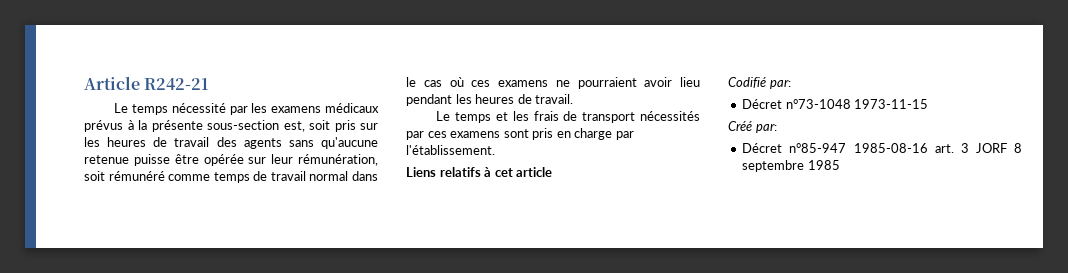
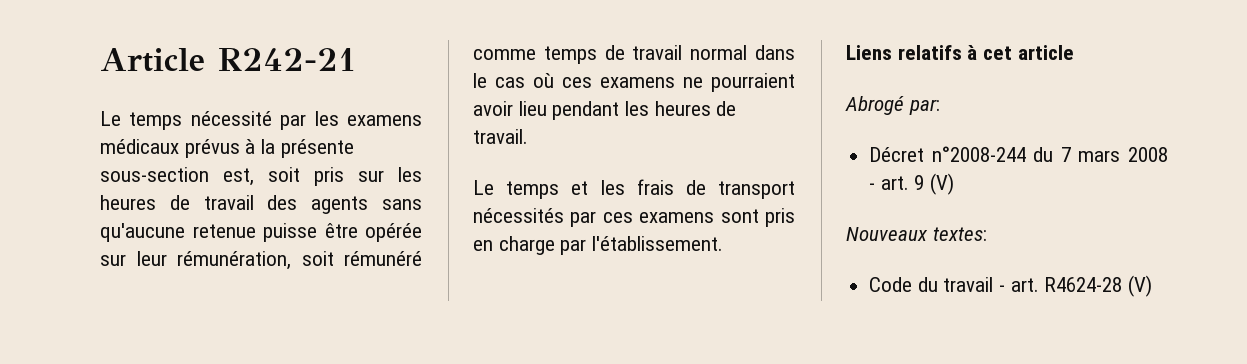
- Codifié par:
- Décret n°73-1048 1973-11-15
- Créé par:
- Décret n°85-947 1985-08-16 art. 3 JORF 8 septembre 1985
+ Abrogé par:
+ Décret n°2008-244 du 7 mars 2008 - art. 9 (V)
+ Nouveaux textes:
+ Code du travail - art. R4624-28 (V)

